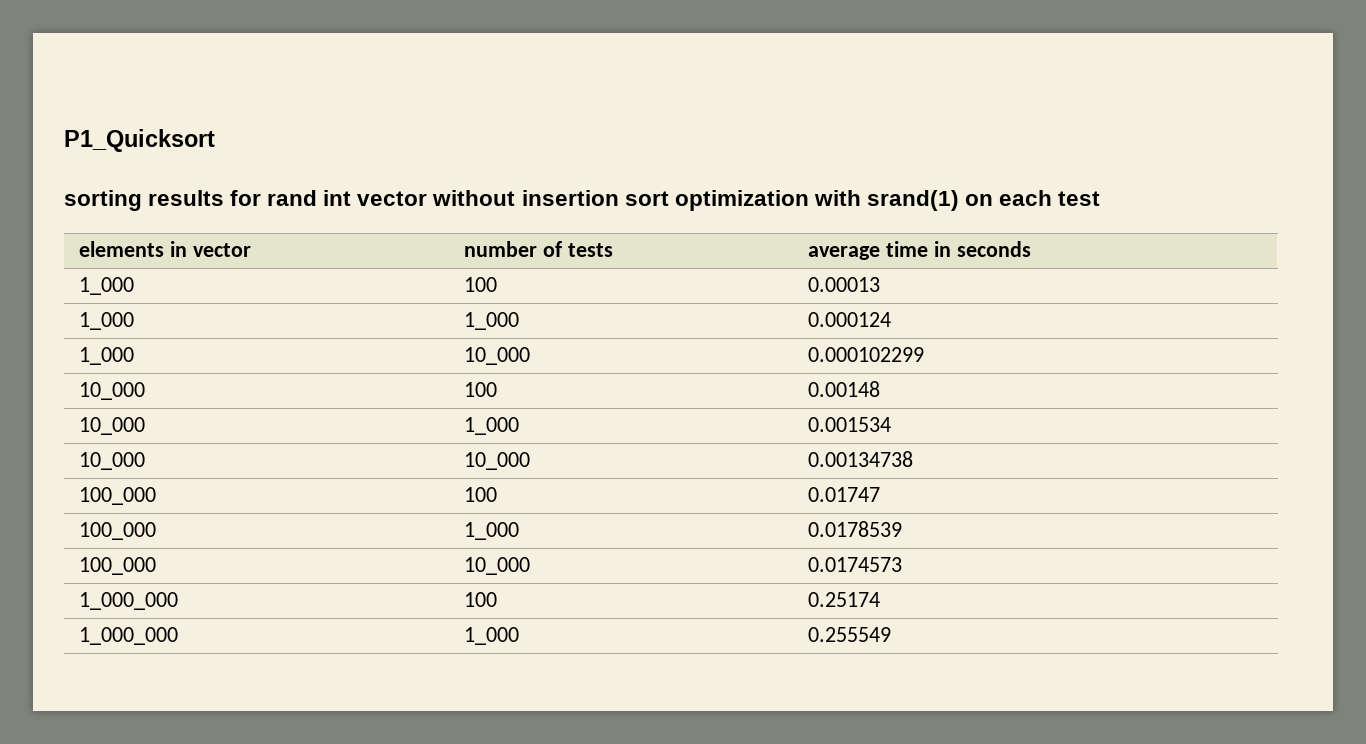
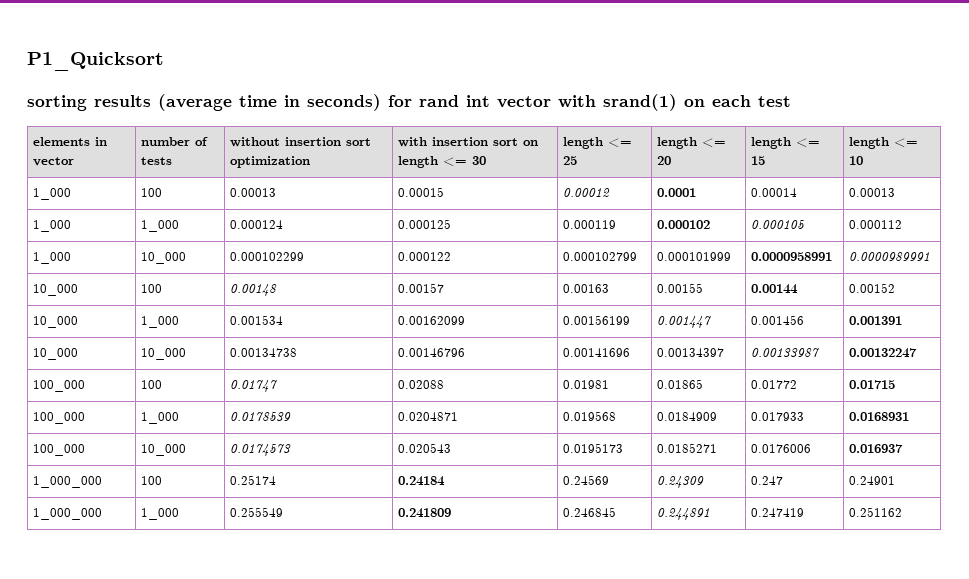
- sorting results for rand int vector without insertion sort optimization with srand(1) on each test
+ sorting results (average time in seconds) for rand int vector with srand(1) on each test
- elements in vector | number of tests | average time in seconds
- 1_000 | 100 | 0.00013
- 1_000 | 1_000 | 0.000124
- 1_000 | 10_000 | 0.000102299
- 10_000 | 100 | 0.00148
- 10_000 | 1_000 | 0.001534
- 10_000 | 10_000 | 0.00134738
- 100_000 | 100 | 0.01747
- 100_000 | 1_000 | 0.0178539
- 100_000 | 10_000 | 0.0174573
- 1_000_000 | 100 | 0.25174
- 1_000_000 | 1_000 | 0.255549
+ elements in vector | number of tests | without insertion sort optimization | with insertion sort on length <= 30 | length <= 25 | length <= 20 | length <= 15 | length <= 10
+ 1_000 | 100 | 0.00013 | 0.00015 | 0.00012 | 0.0001 | 0.00014 | 0.00013
+ 1_000 | 1_000 | 0.000124 | 0.000125 | 0.000119 | 0.000102 | 0.000105 | 0.000112
+ 1_000 | 10_000 | 0.000102299 | 0.000122 | 0.000102799 | 0.000101999 | 0.0000958991 | 0.0000989991
+ 10_000 | 100 | 0.00148 | 0.00157 | 0.00163 | 0.00155 | 0.00144 | 0.00152
+ 10_000 | 1_000 | 0.001534 | 0.00162099 | 0.00156199 | 0.001447 | 0.001456 | 0.001391
+ 10_000 | 10_000 | 0.00134738 | 0.00146796 | 0.00141696 | 0.00134397 | 0.00133987 | 0.00132247
+ 100_000 | 100 | 0.01747 | 0.02088 | 0.01981 | 0.01865 | 0.01772 | 0.01715
+ 100_000 | 1_000 | 0.0178539 | 0.0204871 | 0.019568 | 0.0184909 | 0.017933 | 0.0168931
+ 100_000 | 10_000 | 0.0174573 | 0.020543 | 0.0195173 | 0.0185271 | 0.0176006 | 0.016937
+ 1_000_000 | 100 | 0.25174 | 0.24184 | 0.24569 | 0.24309 | 0.247 | 0.24901
+ 1_000_000 | 1_000 | 0.255549 | 0.241809 | 0.246845 | 0.244891 | 0.247419 | 0.251162

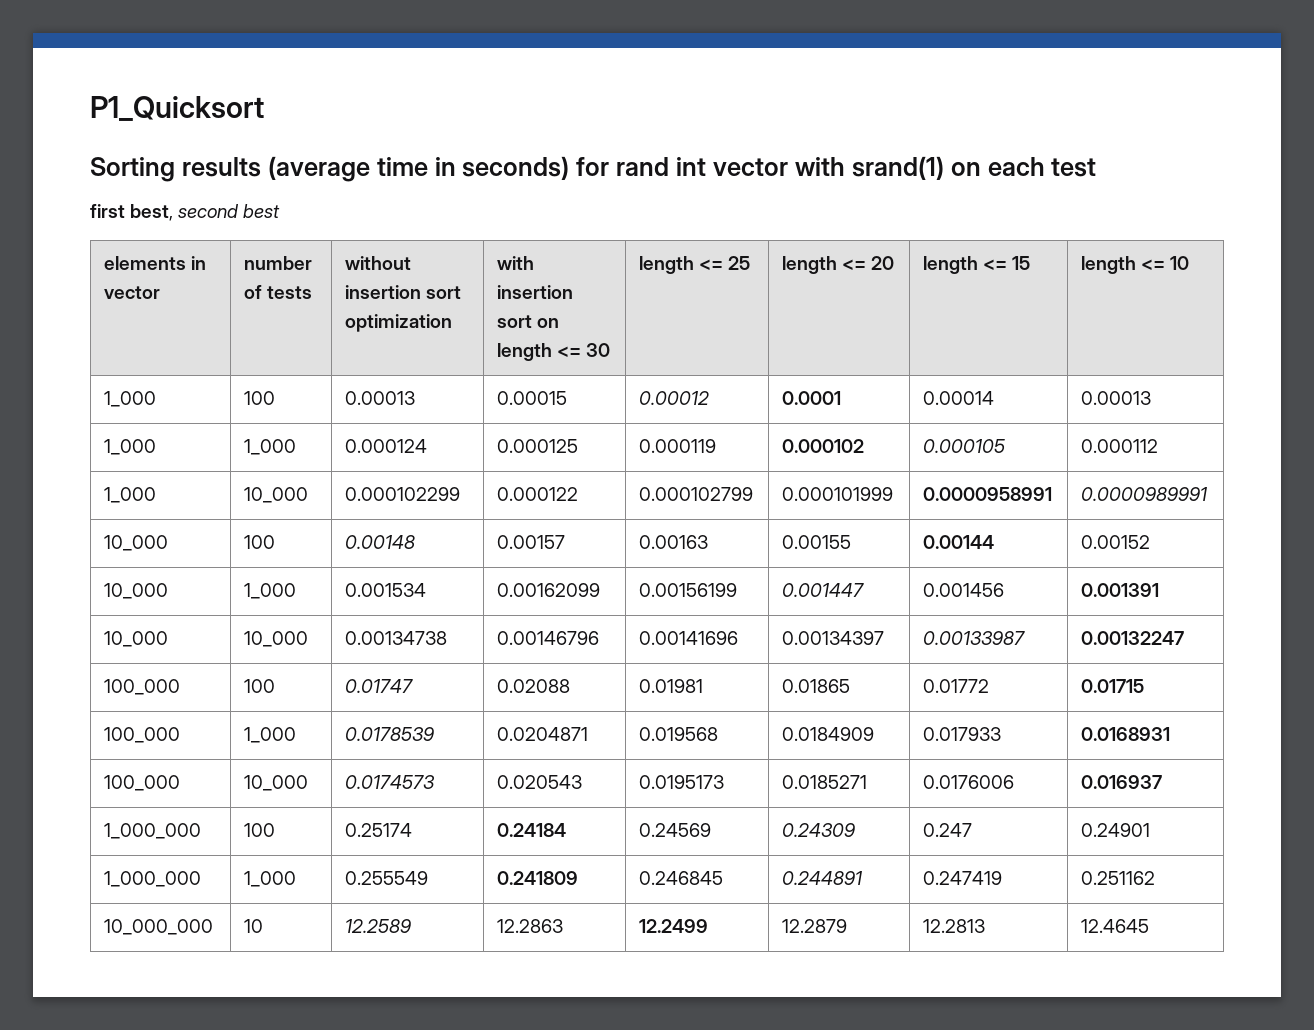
- sorting results (average time in seconds) for rand int vector with srand(1) on each test
+ Sorting results (average time in seconds) for rand int vector with srand(1) on each test
+ first best, second best
+ 10_000_000 | 10 | 12.2589 | 12.2863 | 12.2499 | 12.2879 | 12.2813 | 12.4645

